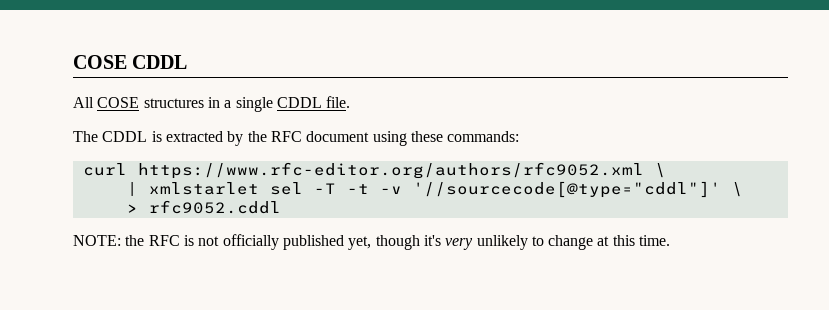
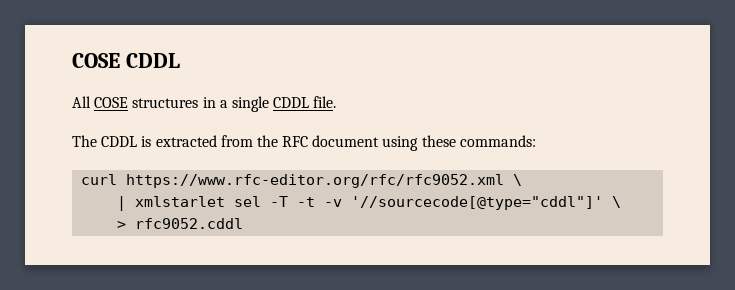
- The CDDL is extracted by the RFC document using these commands:
+ The CDDL is extracted from the RFC document using these commands:
- curl https://www.rfc-editor.org/authors/rfc9052.xml \
+ curl https://www.rfc-editor.org/rfc/rfc9052.xml \
- NOTE: the RFC is not officially published yet, though it's very unlikely to change at this time.

